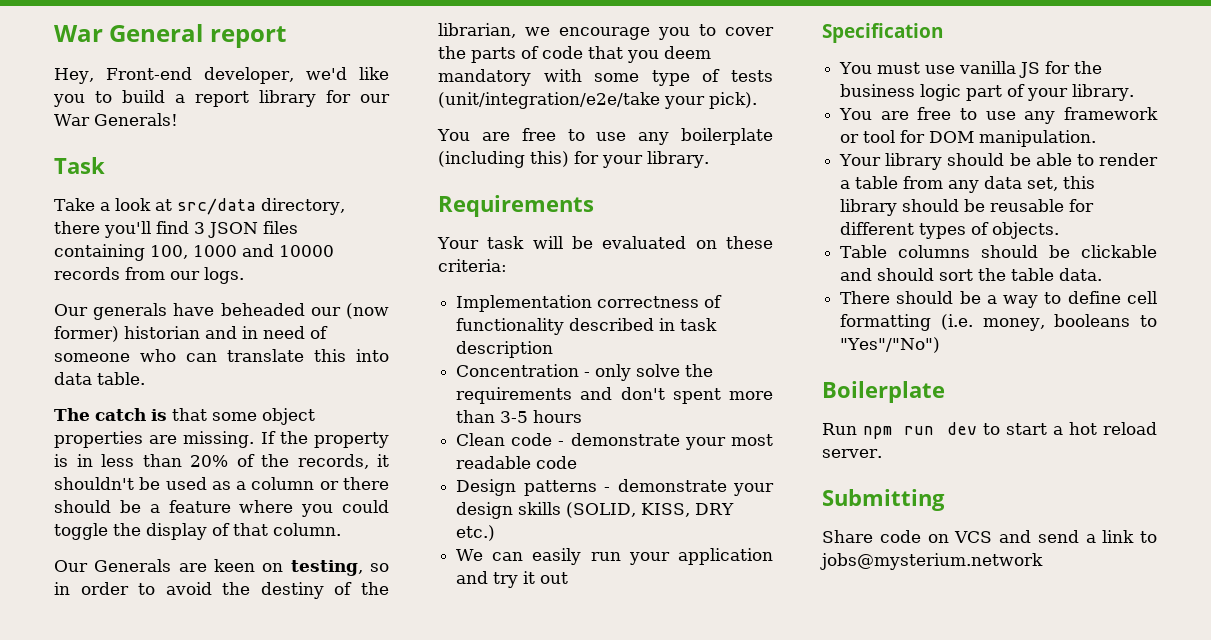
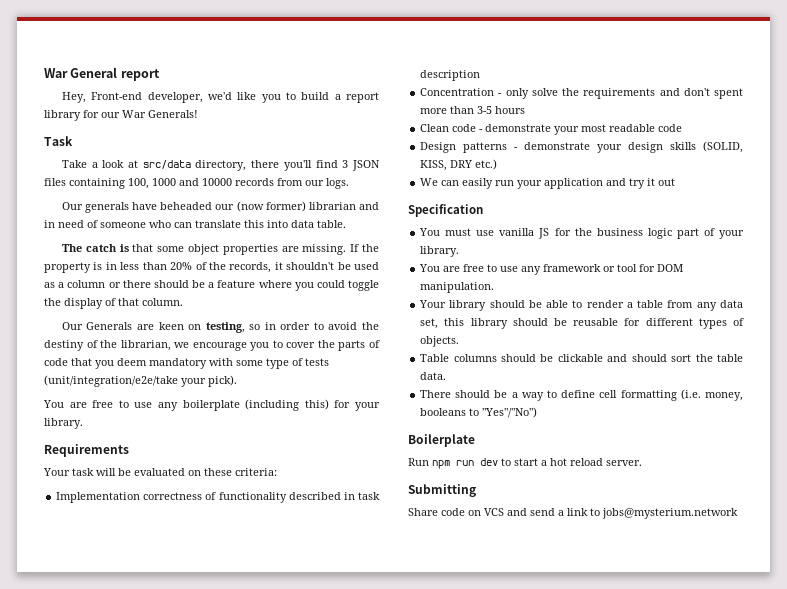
- Our generals have beheaded our (now former) historian and in need of someone who can translate this into data table.
+ Our generals have beheaded our (now former) librarian and in need of someone who can translate this into data table.

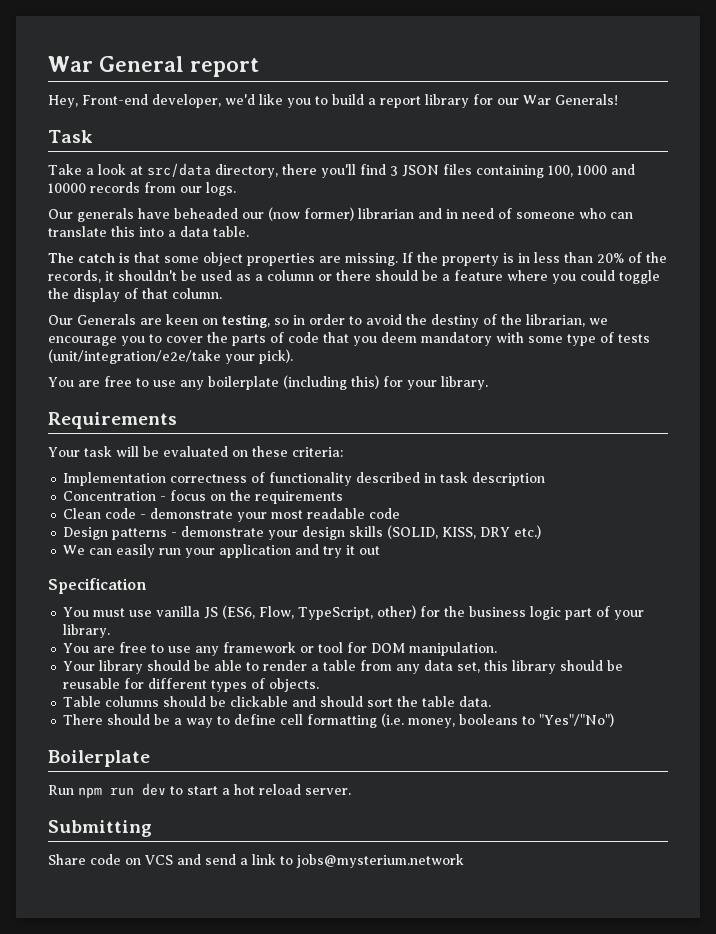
- Our generals have beheaded our (now former) librarian and in need of someone who can translate this into data table.
+ Our generals have beheaded our (now former) librarian and in need of someone who can translate this into a data table.
- Concentration - only solve the requirements and don't spent more than 3-5 hours
+ Concentration - focus on the requirements
- You must use vanilla JS for the business logic part of your library.
+ You must use vanilla JS (ES6, Flow, TypeScript, other) for the business logic part of your library.

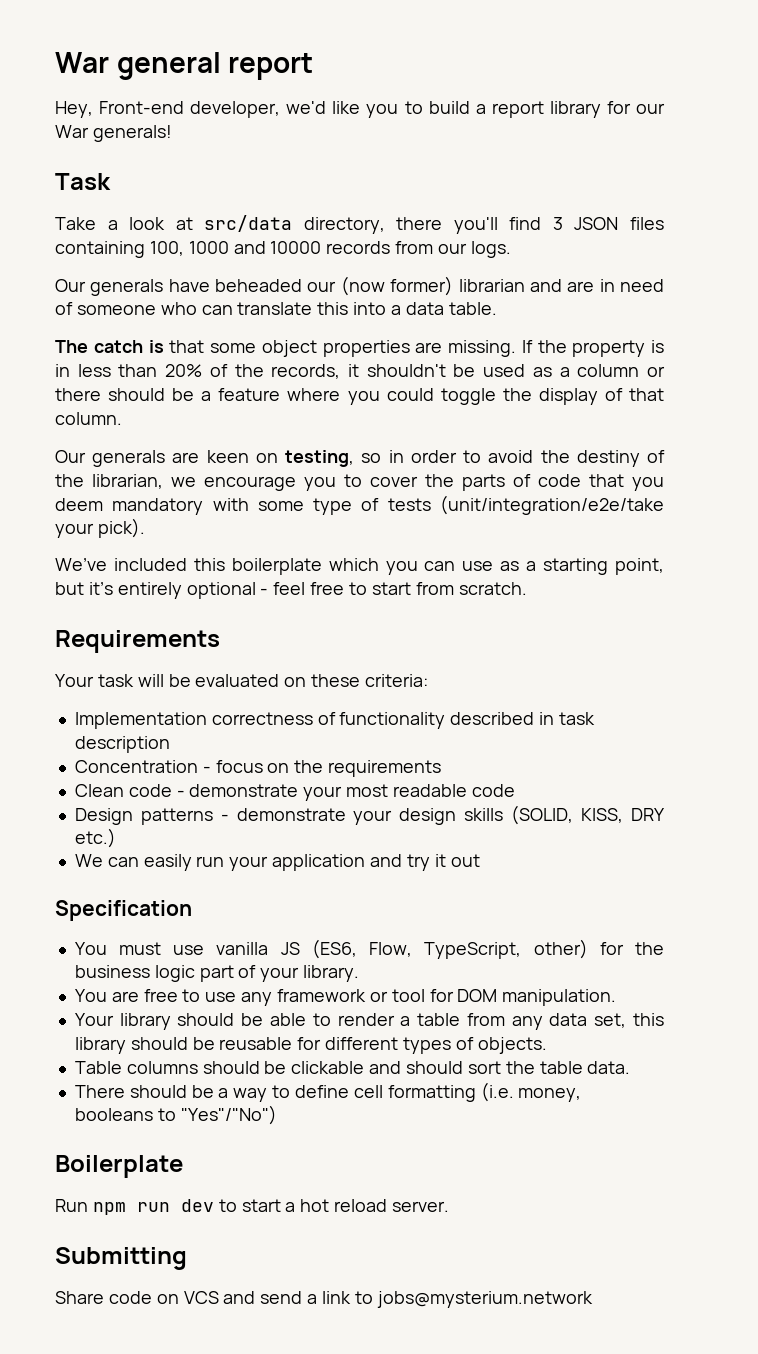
- War General report
+ War general report
- Hey, Front-end developer, we'd like you to build a report library for our War Generals!
+ Hey, Front-end developer, we'd like you to build a report library for our War generals!
- Our generals have beheaded our (now former) librarian and in need of someone who can translate this into a data table.
+ Our generals have beheaded our (now former) librarian and are in need of someone who can translate this into a data table.
- Our Generals are keen on testing, so in order to avoid the destiny of the librarian, we encourage you to cover the parts of code that you deem mandatory with some type of tests (unit/integration/e2e/take your pick).
+ Our generals are keen on testing, so in order to avoid the destiny of the librarian, we encourage you to cover the parts of code that you deem mandatory with some type of tests (unit/integration/e2e/take your pick).
- You are free to use any boilerplate (including this) for your library.
+ We’ve included this boilerplate which you can use as a starting point, but it’s entirely optional - feel free to start from scratch.

